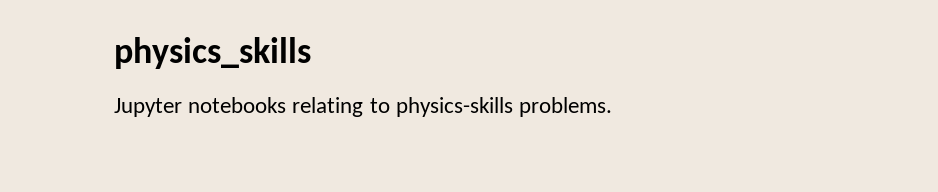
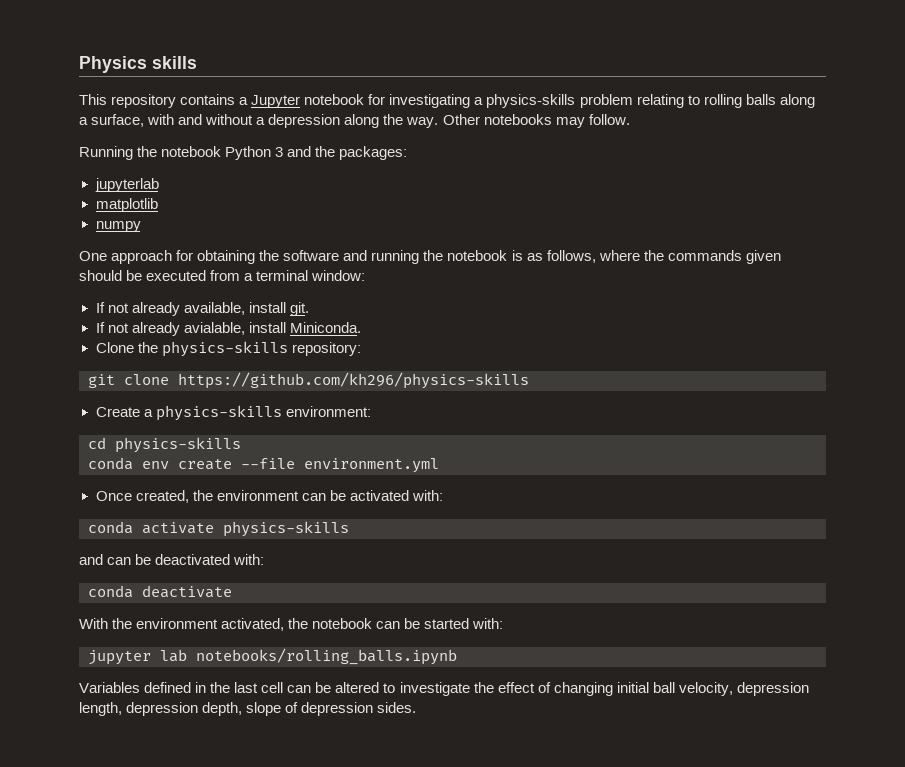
- physics_skills
- Jupyter notebooks relating to physics-skills problems.
+ Physics skills
+ This repository contains a Jupyter notebook for investigating a physics-skills problem relating to rolling balls along a surface, with and without a depression along the way. Other notebooks may follow.
+ Running the notebook Python 3 and the packages:
+ jupyterlab
+ matplotlib
+ numpy
+ One approach for obtaining the software and running the notebook is as follows, where the commands given should be executed from a terminal window:
+ If not already available, install git.
+ If not already avialable, install Miniconda.
+ Clone the physics-skills repository:
+ git clone https://github.com/kh296/physics-skills
+ Create a physics-skills environment:
+ cd physics-skills
+ conda env create --file environment.yml
+ Once created, the environment can be activated with:
+ conda activate physics-skills
+ and can be deactivated with:
+ conda deactivate
+ With the environment activated, the notebook can be started with:
+ jupyter lab notebooks/rolling_balls.ipynb
+ Variables defined in the last cell can be altered to investigate the effect of changing initial ball velocity, depression length, depression depth, slope of depression sides.

